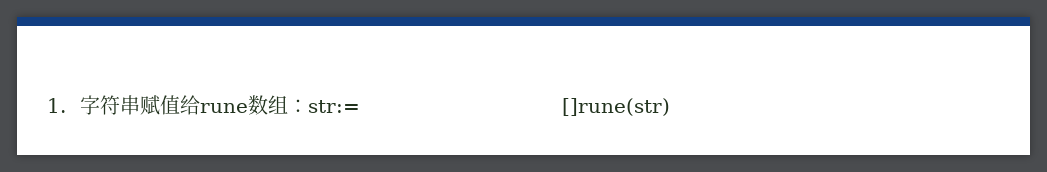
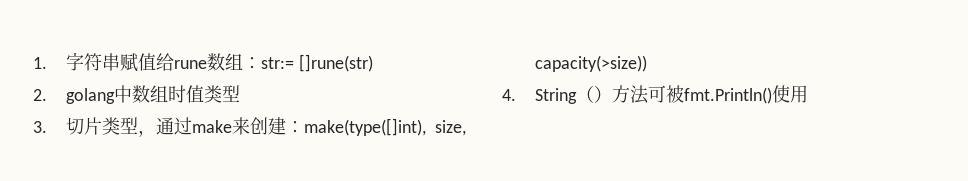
+ 2. golang中数组时值类型
+ 3.切片类型，通过make来创建：make(type([]int), size, capacity(>size))
+ 4. String（）方法可被fmt.Println()使用

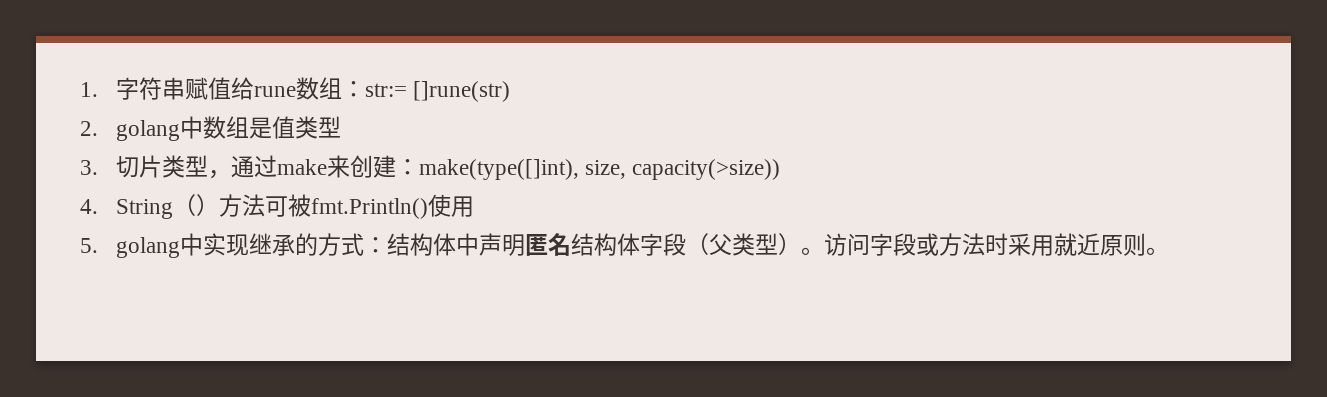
- 2. golang中数组时值类型
+ 2. golang中数组是值类型
+ 5. golang中实现继承的方式：结构体中声明匿名结构体字段（父类型）。访问字段或方法时采用就近原则。

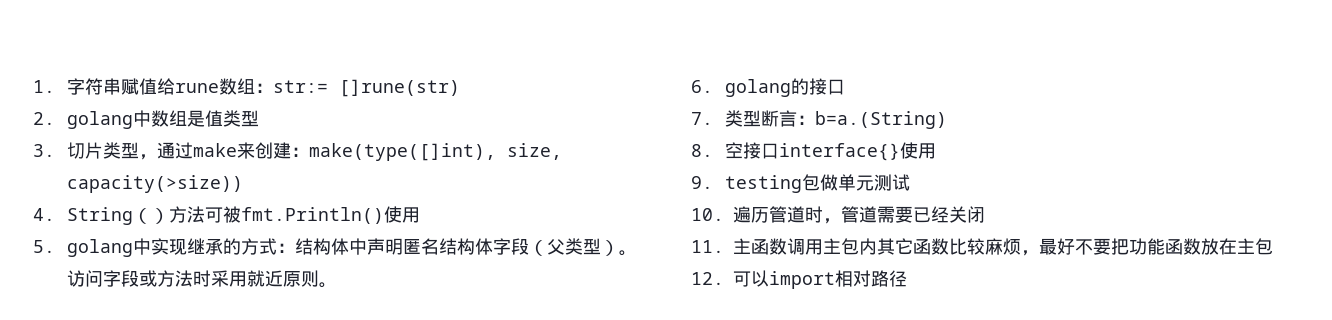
+ 6. golang的接口
+ 7.类型断言：b=a.(String)
+ 8.空接口interface{}使用
+ 9. testing包做单元测试
+ 10.遍历管道时，管道需要已经关闭
+ 11.主函数调用主包内其它函数比较麻烦，最好不要把功能函数放在主包
+ 12.可以import相对路径

